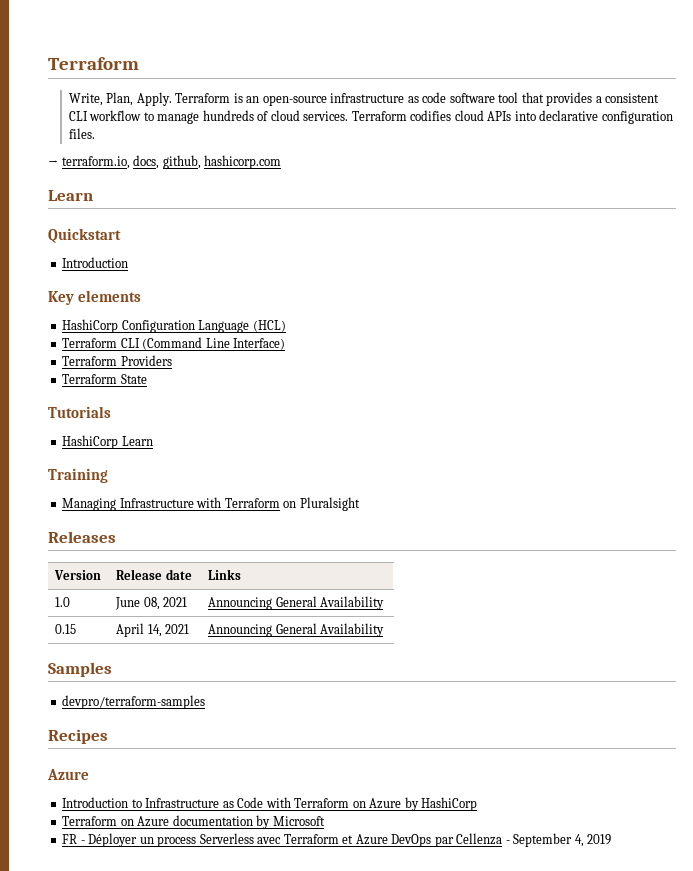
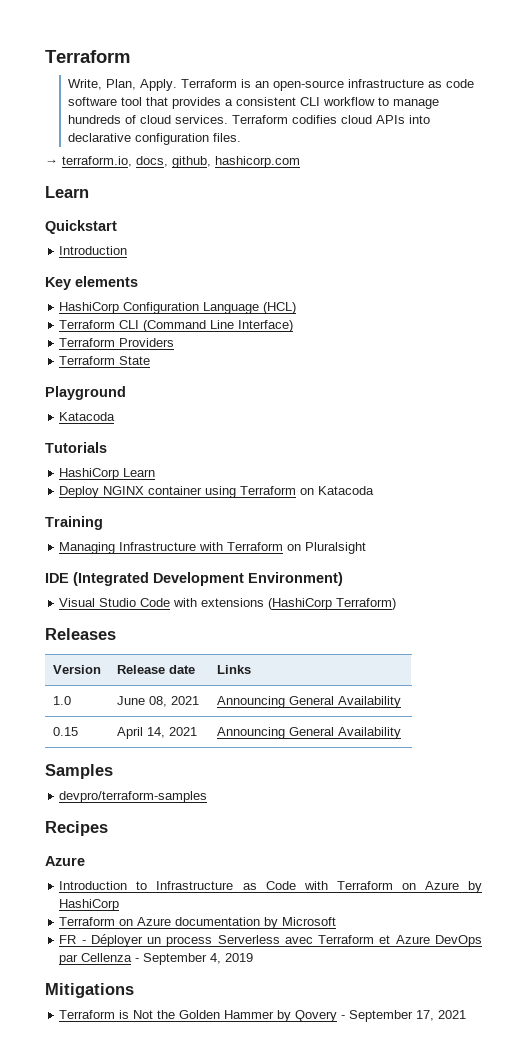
+ Playground
+ Katacoda
+ Deploy NGINX container using Terraform on Katacoda
+ IDE (Integrated Development Environment)
+ Visual Studio Code with extensions (HashiCorp Terraform)
+ Mitigations
+ Terraform is Not the Golden Hammer by Qovery - September 17, 2021

